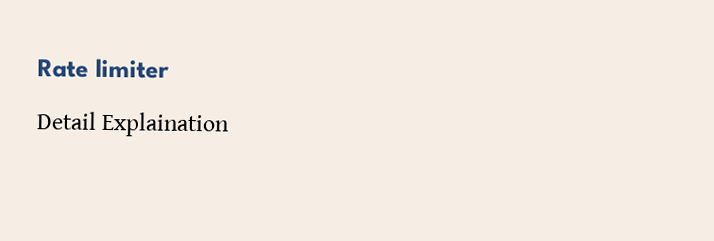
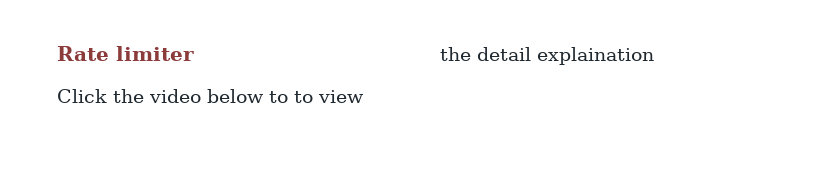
- Detail Explaination
+ Click the video below to to view the detail explaination

